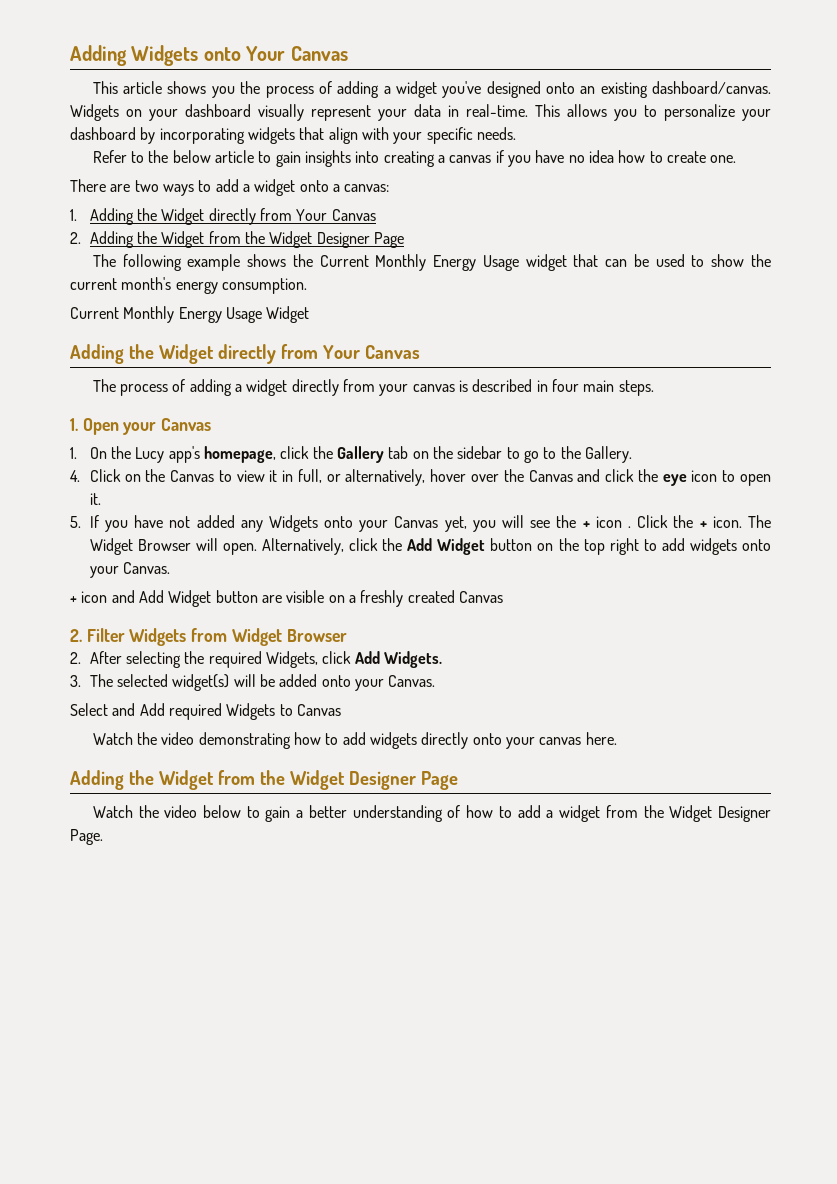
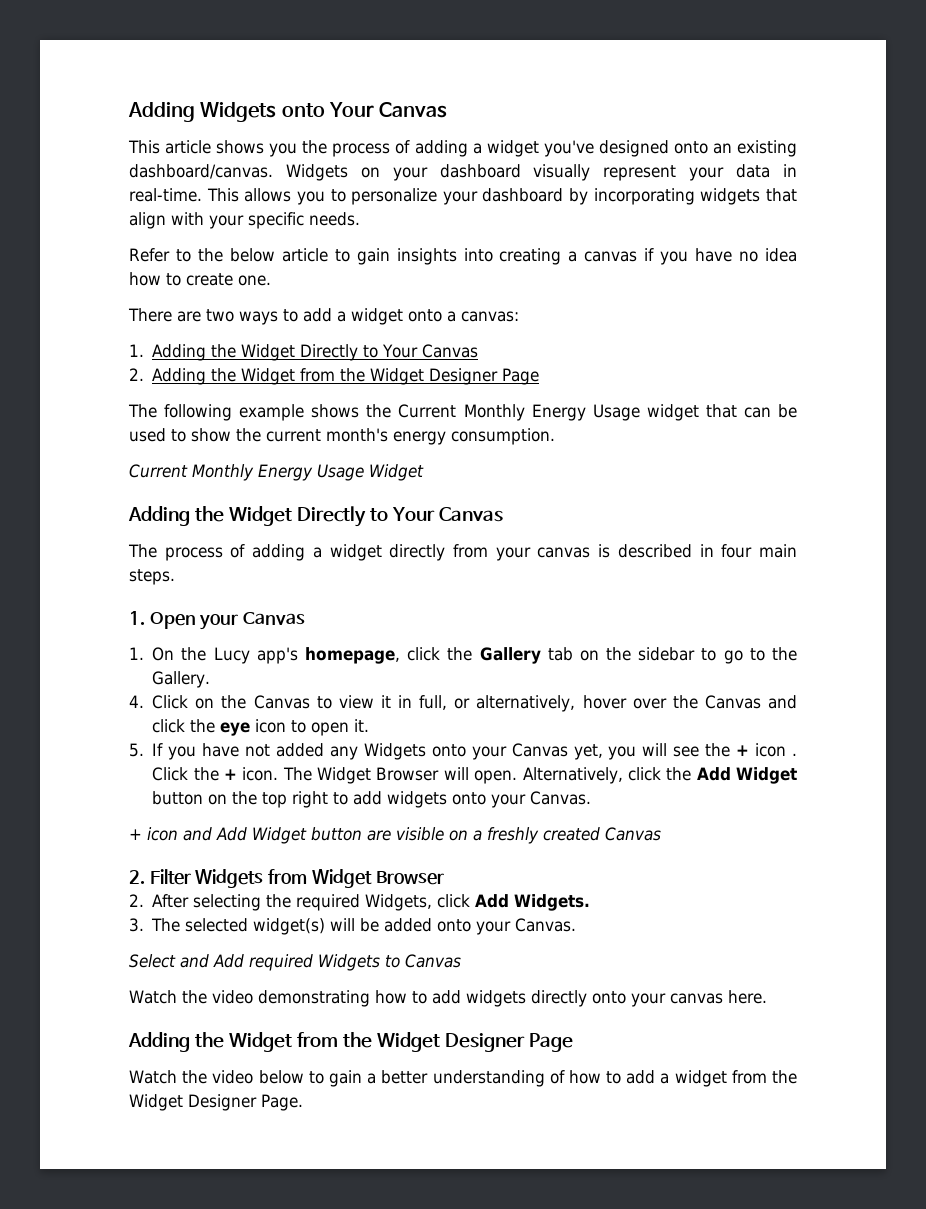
- 1. Adding the Widget directly from Your Canvas
+ 1. Adding the Widget Directly to Your Canvas
  Current Monthly Energy Usage Widget
- Adding the Widget directly from Your Canvas
+ Adding the Widget Directly to Your Canvas

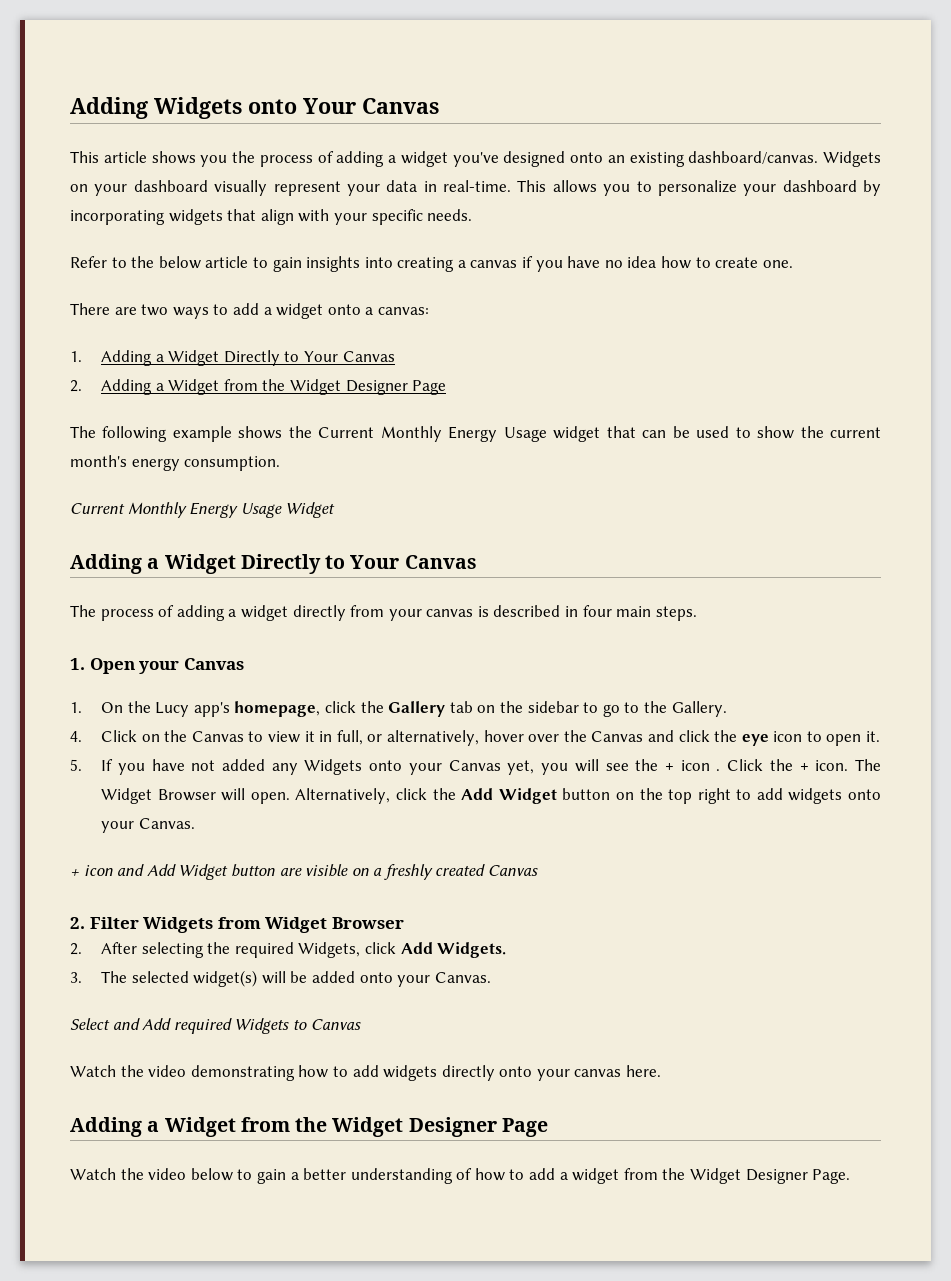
- 1. Adding the Widget Directly to Your Canvas
+ 1. Adding a Widget Directly to Your Canvas
- 2. Adding the Widget from the Widget Designer Page
+ 2. Adding a Widget from the Widget Designer Page
  Current Monthly Energy Usage Widget
- Adding the Widget Directly to Your Canvas
+ Adding a Widget Directly to Your Canvas
  Watch the video demonstrating how to add widgets directly onto your canvas here.
- Adding the Widget from the Widget Designer Page
+ Adding a Widget from the Widget Designer Page

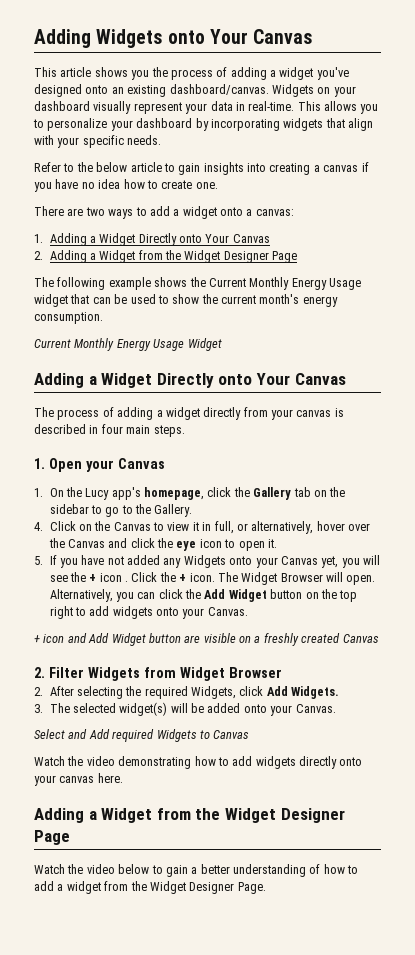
- 1. Adding a Widget Directly to Your Canvas
+ 1. Adding a Widget Directly onto Your Canvas
  Current Monthly Energy Usage Widget
- Adding a Widget Directly to Your Canvas
+ Adding a Widget Directly onto Your Canvas
- Alternatively, click the Add Widget button on the top right to add widgets onto your Canvas.
+ Alternatively, you can click the Add Widget button on the top right to add widgets onto your Canvas.

